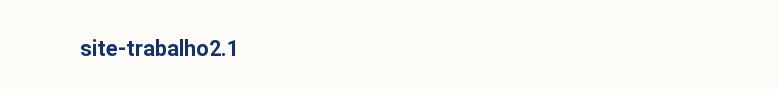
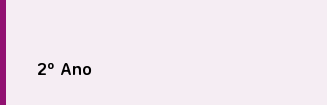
- site-trabalho2.1
+ 2º Ano

